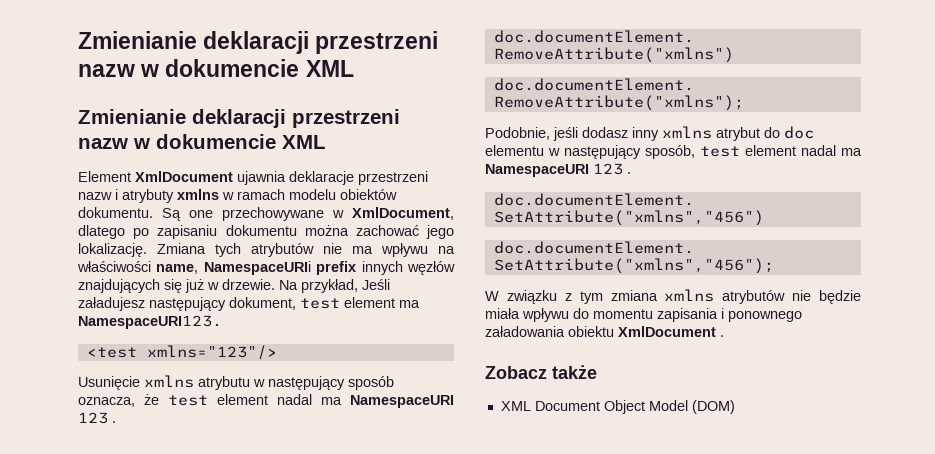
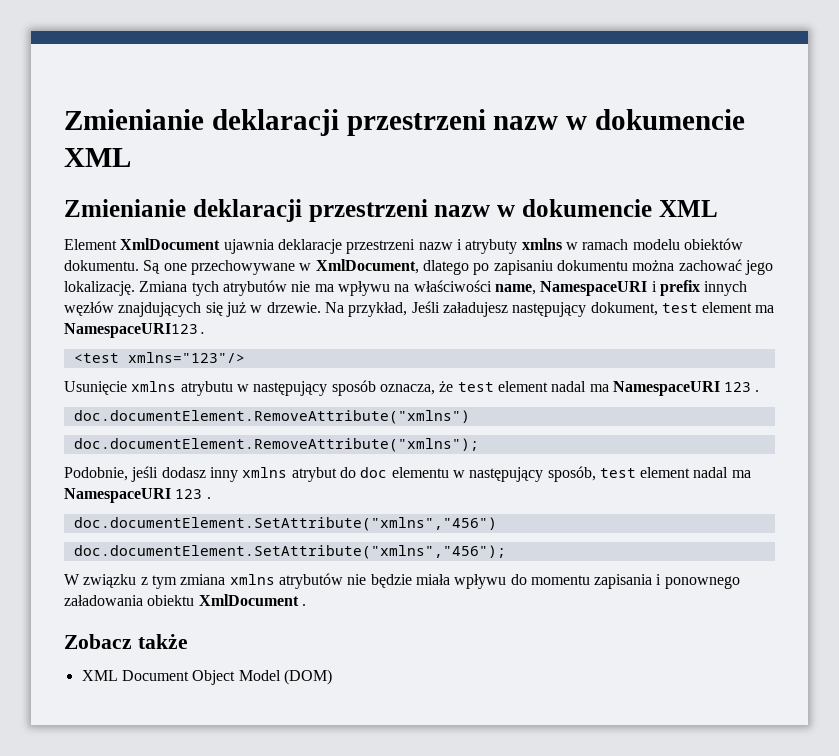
- Zmiana tych atrybutów nie ma wpływu na właściwości name, NamespaceURIi prefix innych węzłów znajdujących się już w drzewie.
+ Zmiana tych atrybutów nie ma wpływu na właściwości name, NamespaceURI i prefix innych węzłów znajdujących się już w drzewie.

